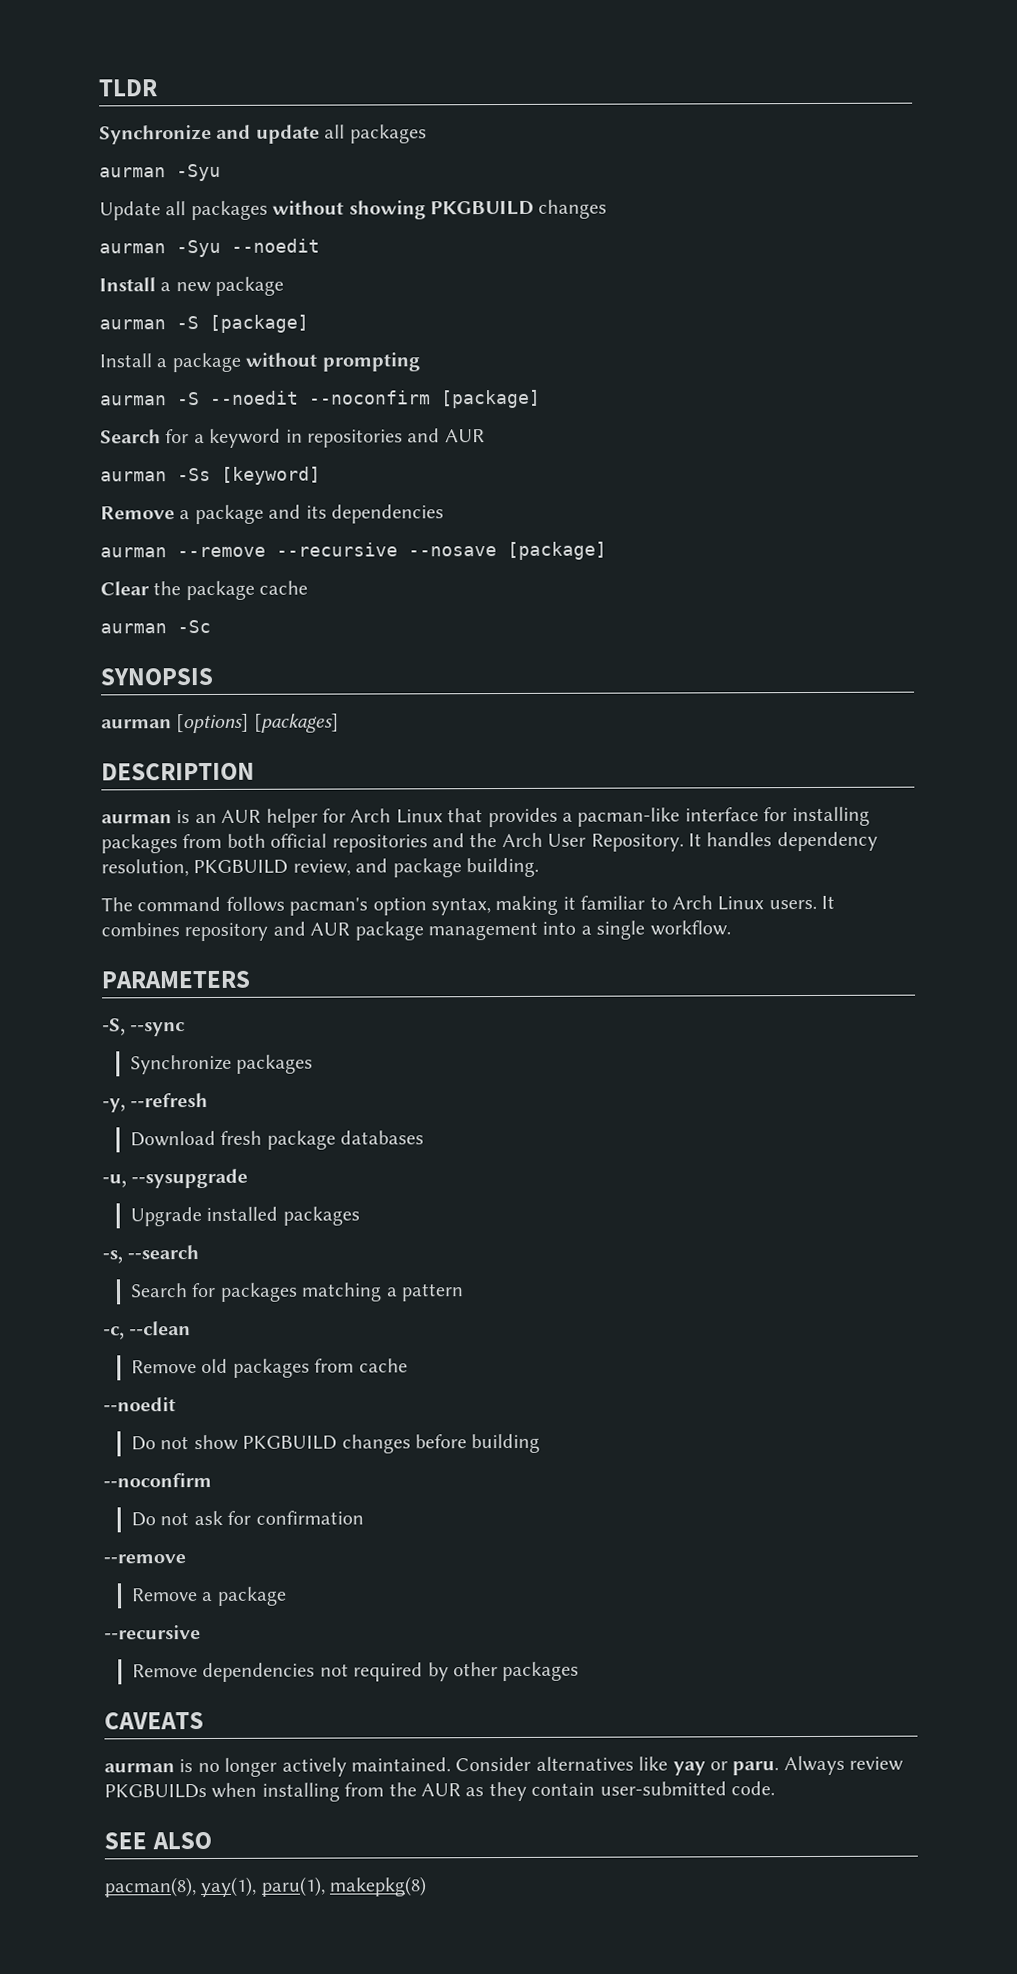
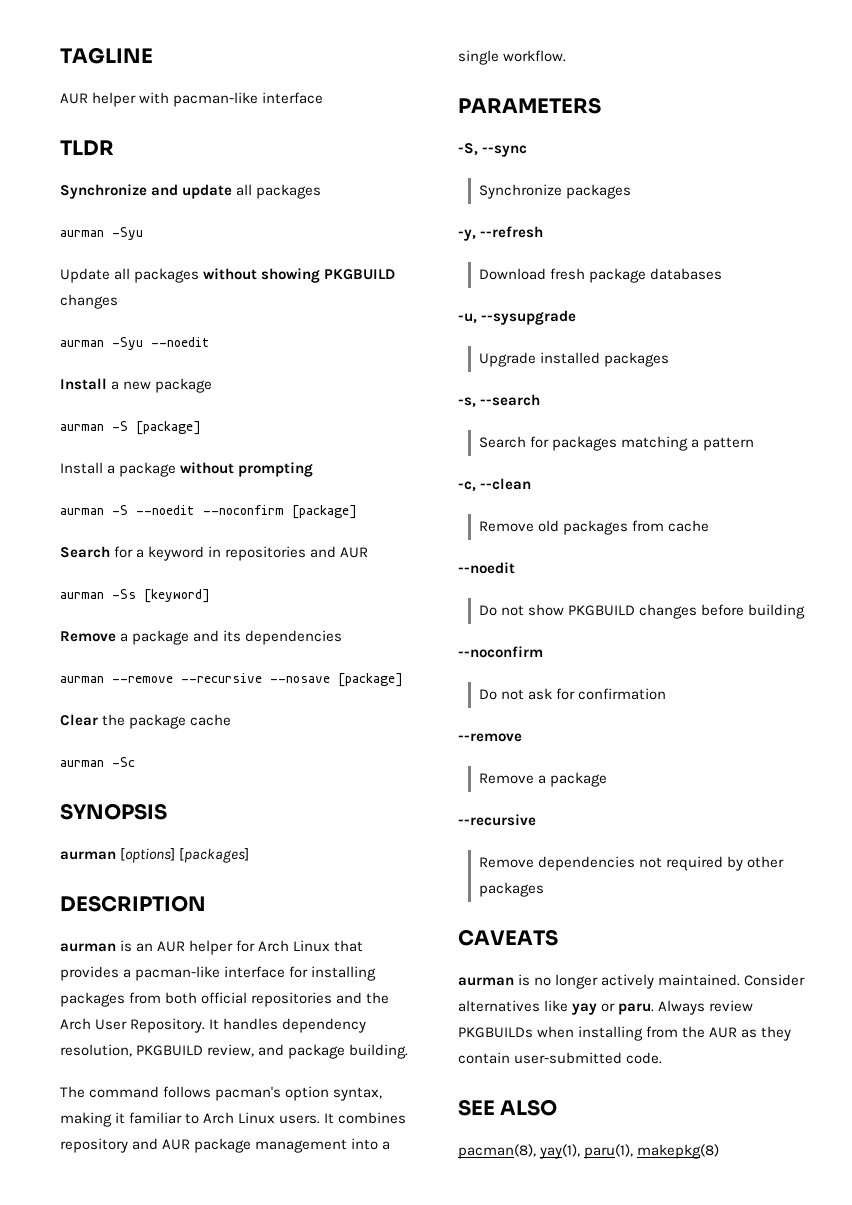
+ TAGLINE
+ AUR helper with pacman-like interface

